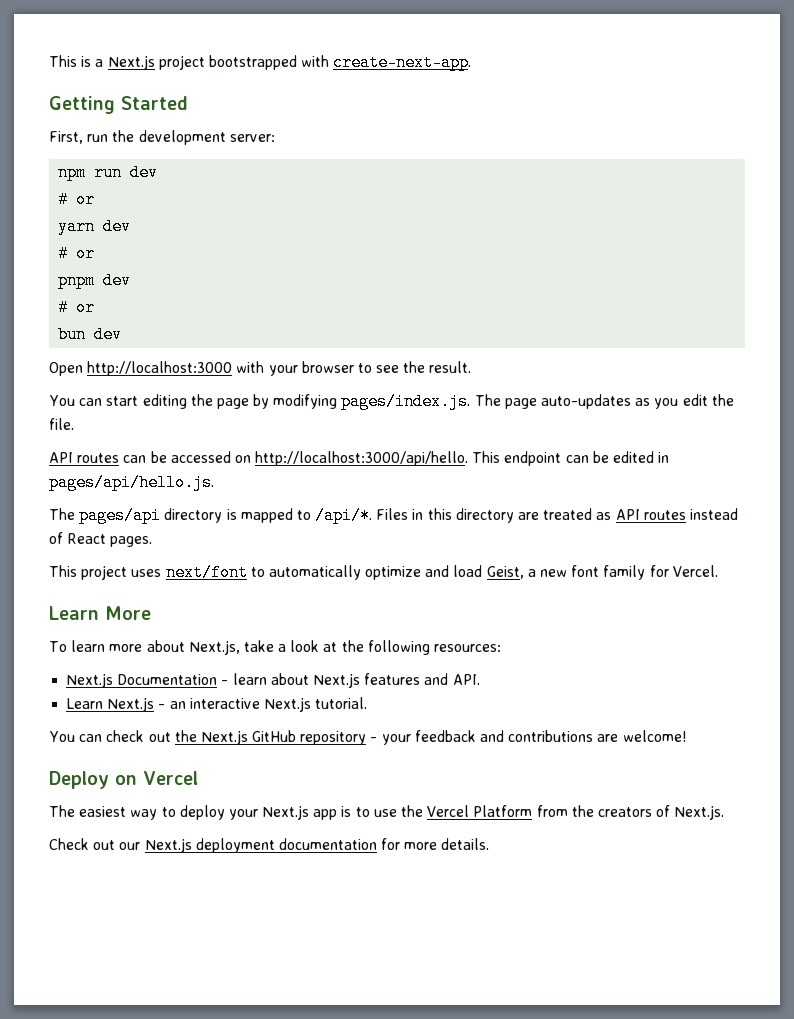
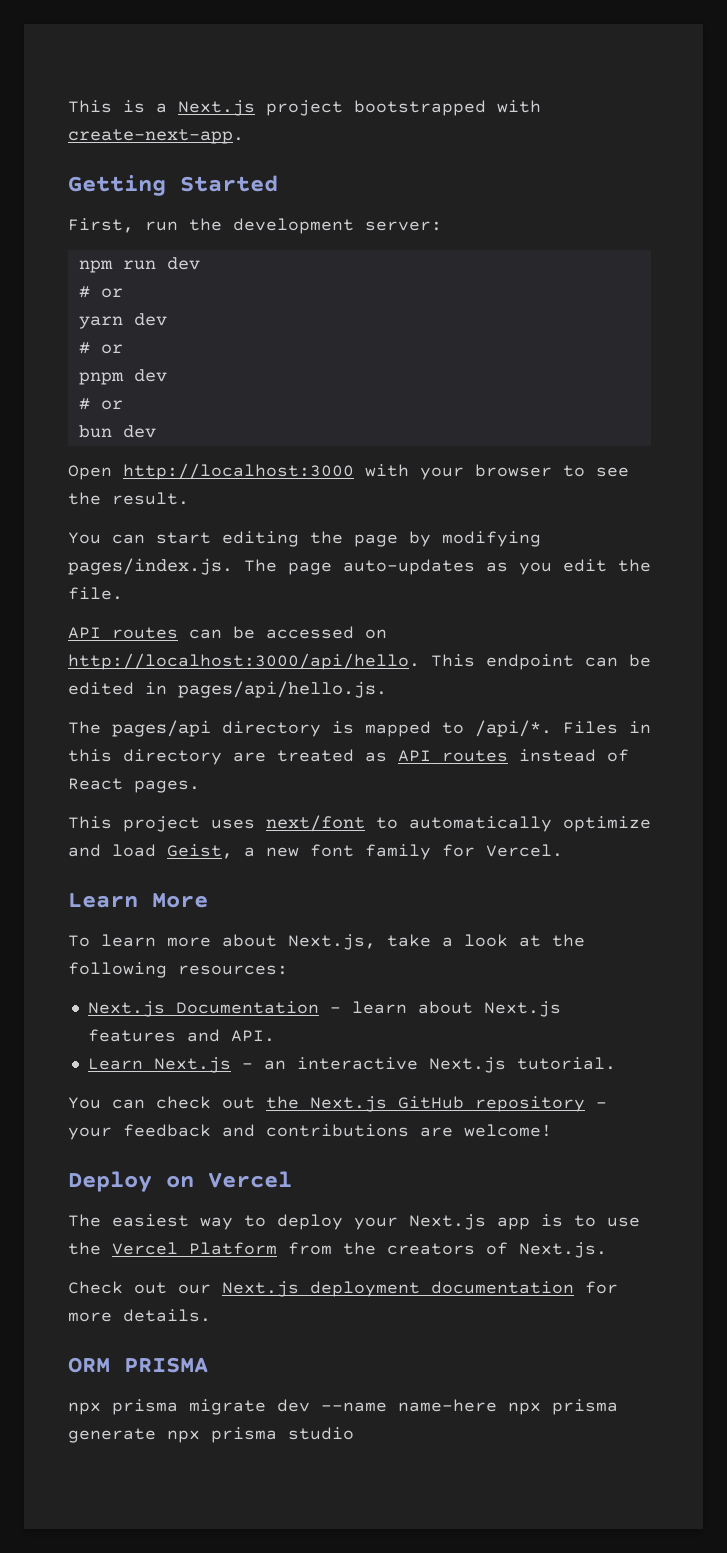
+ ORM PRISMA
+ npx prisma migrate dev --name name-here npx prisma generate npx prisma studio

